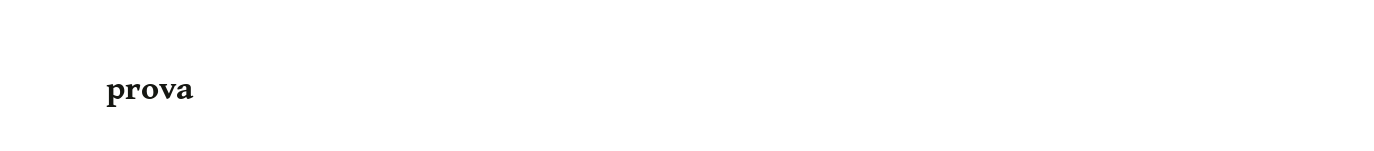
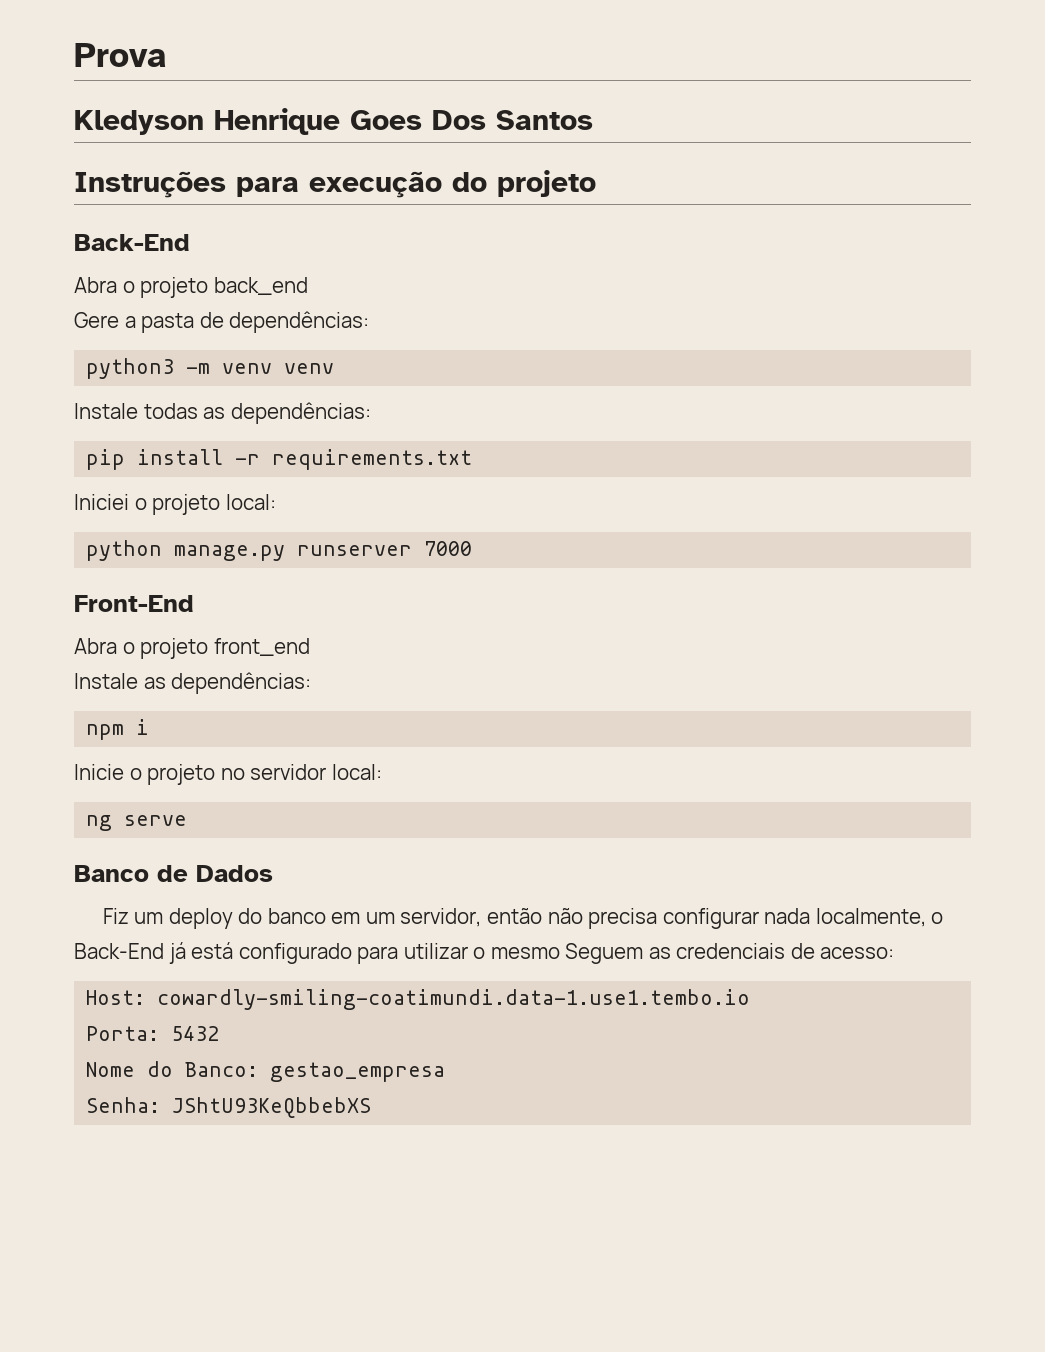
- prova
+ Prova
+ Kledyson Henrique Goes Dos Santos
+ Instruções para execução do projeto
+ Back-End
+ Abra o projeto back_end
+ Gere a pasta de dependências:
+ python3 -m venv venv
+ Instale todas as dependências:
+ pip install -r requirements.txt
+ Iniciei o projeto local:
+ python manage.py runserver 7000
+ Front-End
+ Abra o projeto front_end
+ Instale as dependências:
+ npm i
+ Inicie o projeto no servidor local:
+ ng serve
+ Banco de Dados
+ Fiz um deploy do banco em um servidor, então não precisa configurar nada localmente, o Back-End já está configurado para utilizar o mesmo Seguem as credenciais de acesso:
+ Host: cowardly-smiling-coatimundi.data-1.use1.tembo.io
+ Porta: 5432
+ Nome do Banco: gestao_empresa
+ Senha: JShtU93KeQbbebXS

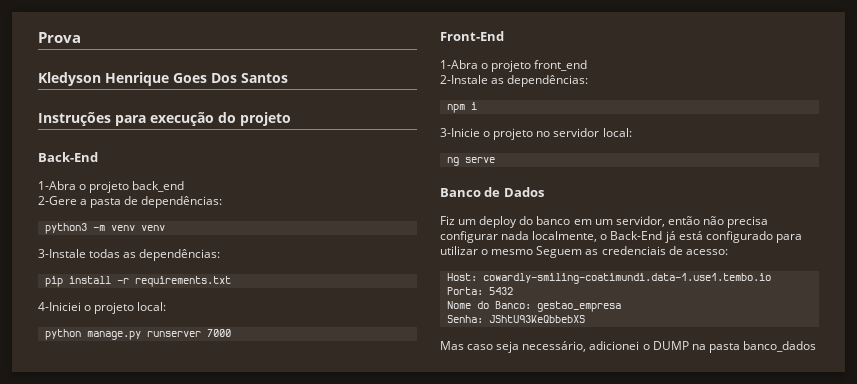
- Abra o projeto back_end
+ 1-Abra o projeto back_end
- Gere a pasta de dependências:
+ 2-Gere a pasta de dependências:
- Instale todas as dependências:
+ 3-Instale todas as dependências:
- Iniciei o projeto local:
+ 4-Iniciei o projeto local:
- Abra o projeto front_end
+ 1-Abra o projeto front_end
- Instale as dependências:
+ 2-Instale as dependências:
- Inicie o projeto no servidor local:
+ 3-Inicie o projeto no servidor local:
+ Mas caso seja necessário, adicionei o DUMP na pasta banco_dados

